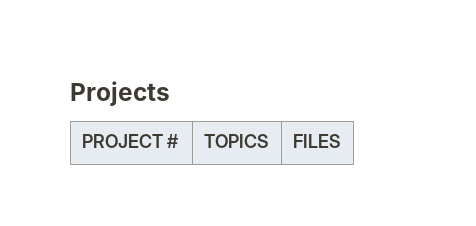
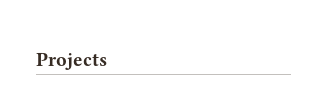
- PROJECT # | TOPICS | FILES

